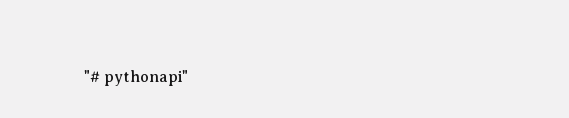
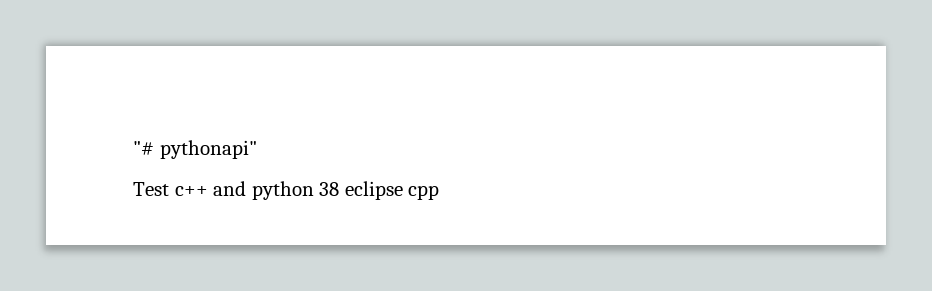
+ Test c++ and python 38 eclipse cpp

